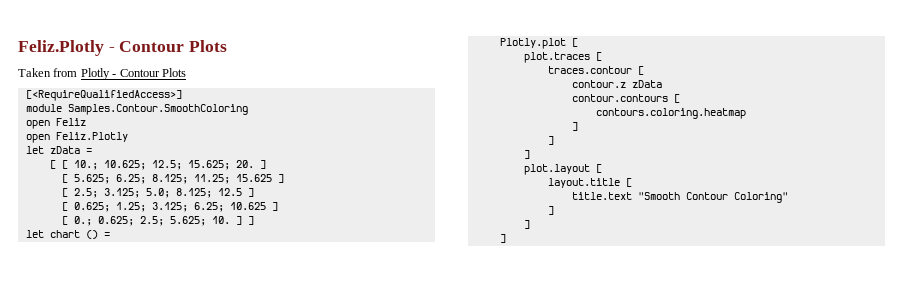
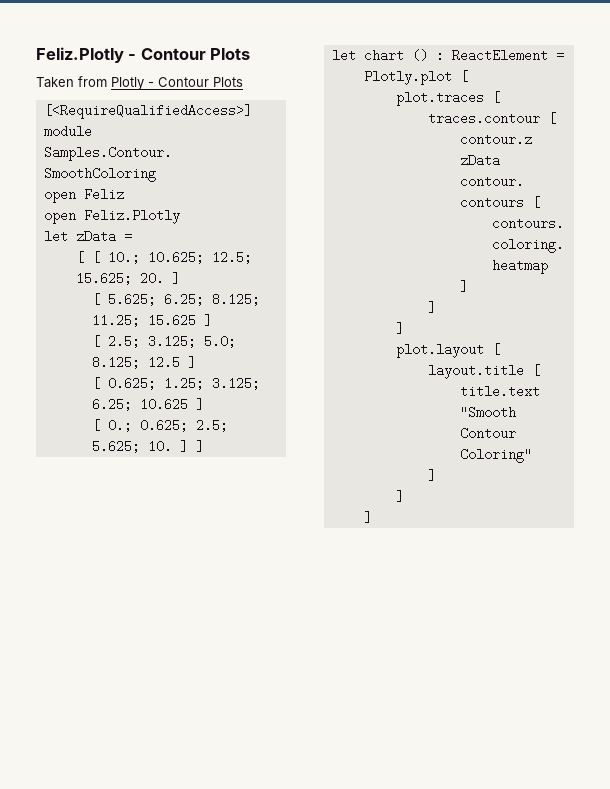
- let chart () =
+ let chart () : ReactElement =

